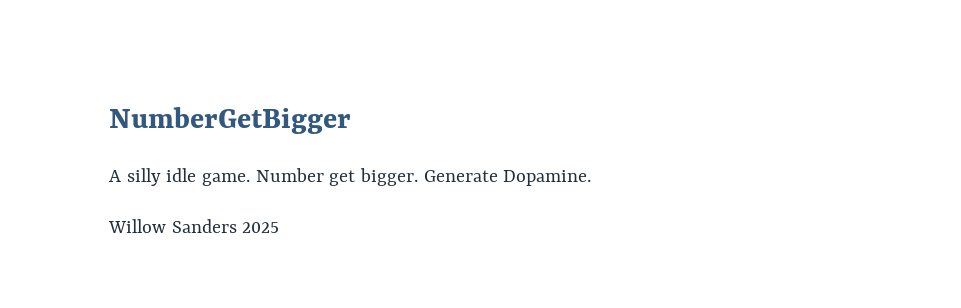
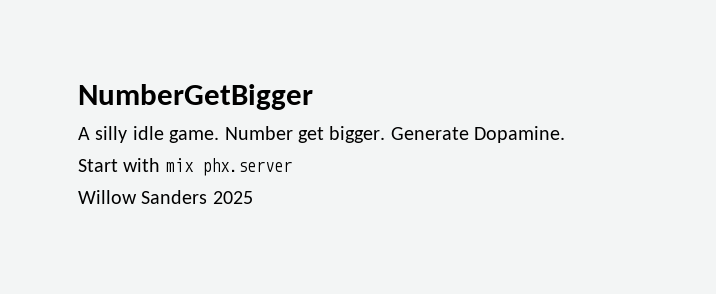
+ Start with mix phx.server

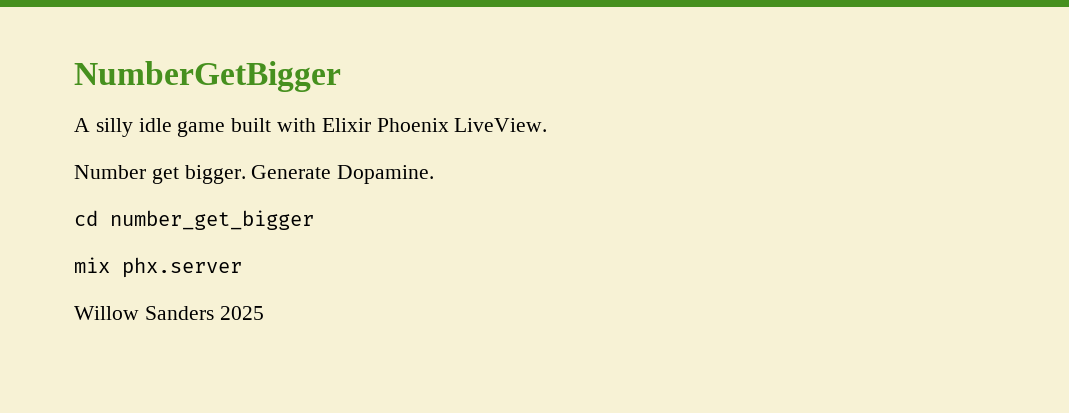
- A silly idle game. Number get bigger.
+ A silly idle game built with Elixir Phoenix LiveView.
+ Number get bigger.
- Start with mix phx.server
+ cd number_get_bigger
+ mix phx.server

